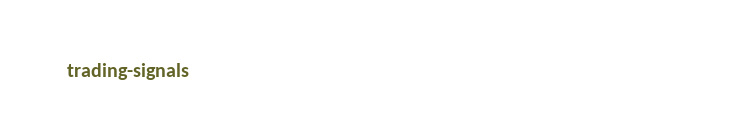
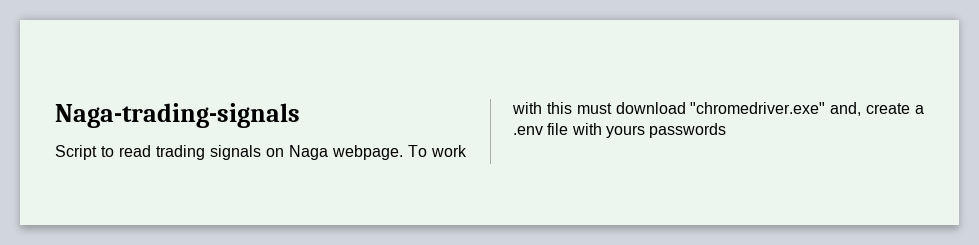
- trading-signals
+ Naga-trading-signals
+ Script to read trading signals on Naga webpage. To work with this must download "chromedriver.exe" and, create a .env file with yours passwords

